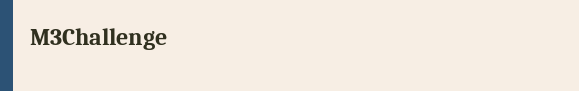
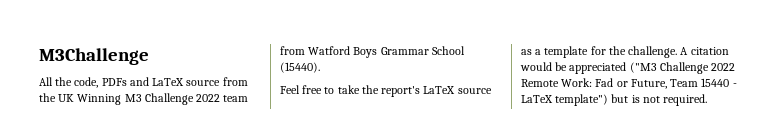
+ All the code, PDFs and LaTeX source from the UK Winning M3 Challenge 2022 team from Watford Boys Grammar School (15440).
+ Feel free to take the report's LaTeX source as a template for the challenge. A citation would be appreciated ("M3 Challenge 2022 Remote Work: Fad or Future, Team 15440 - LaTeX template") but is not required.

